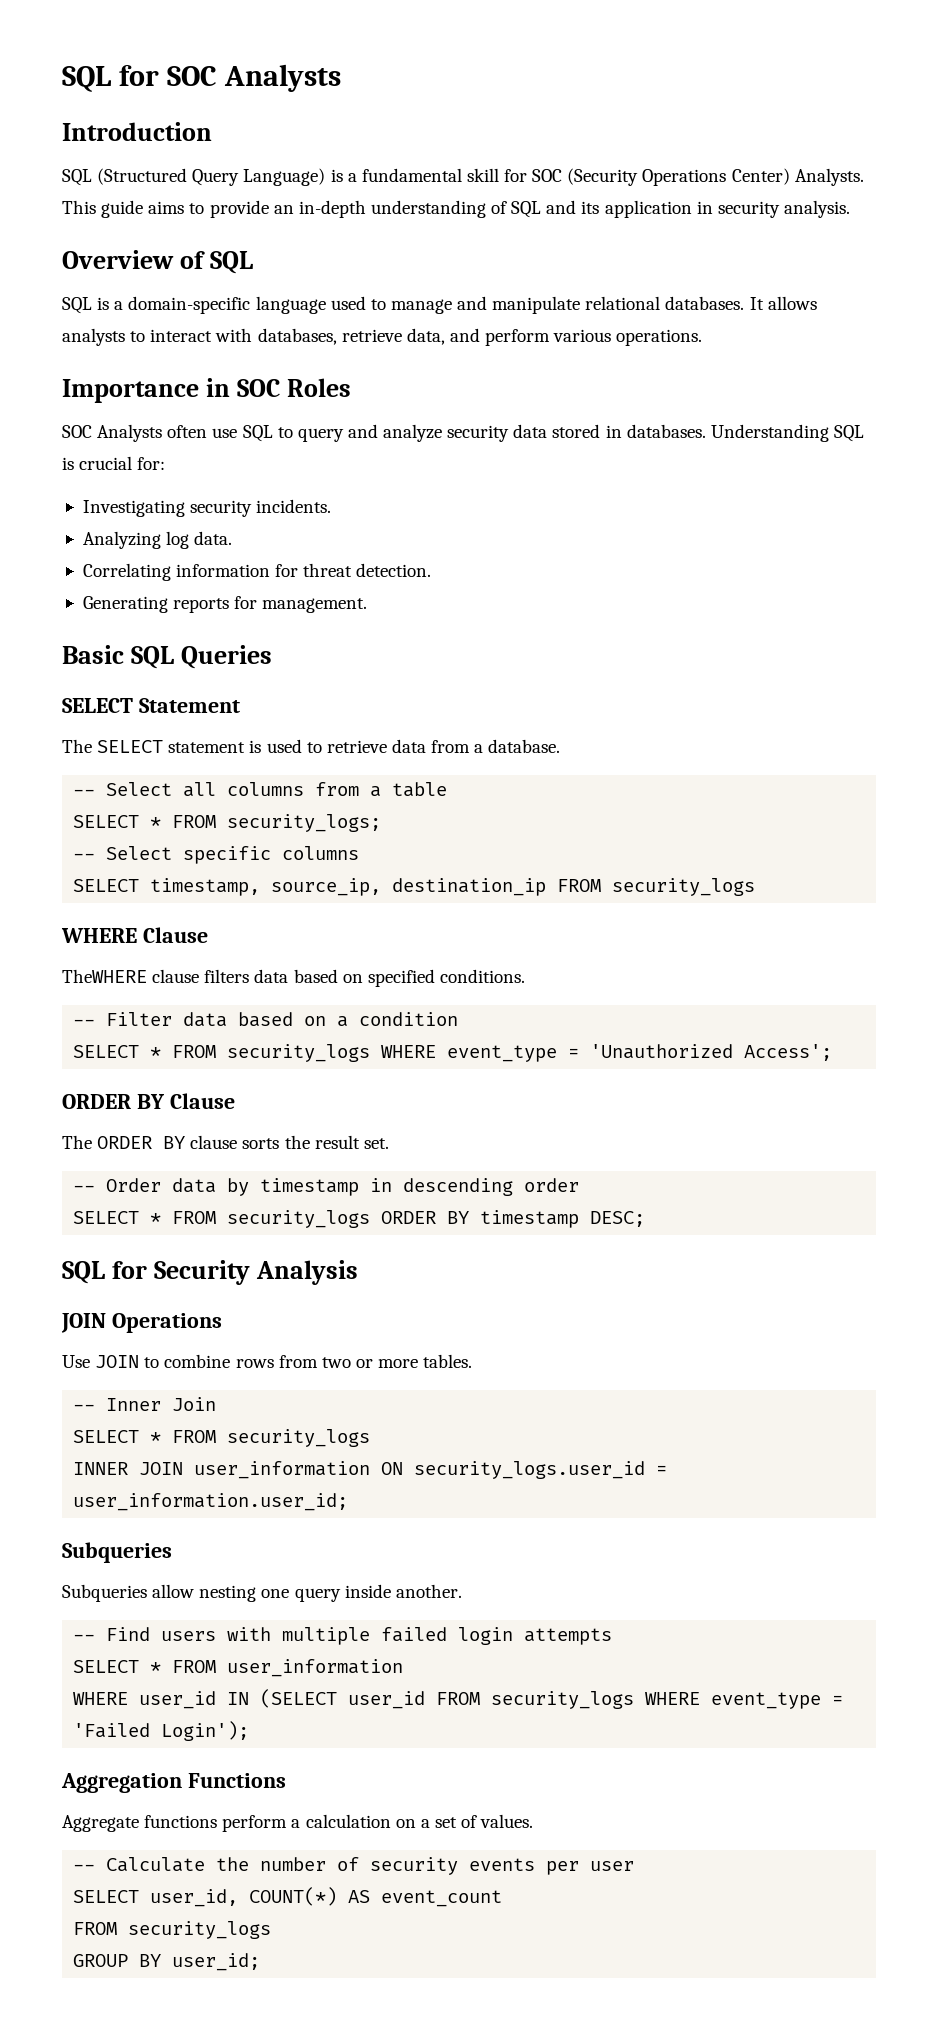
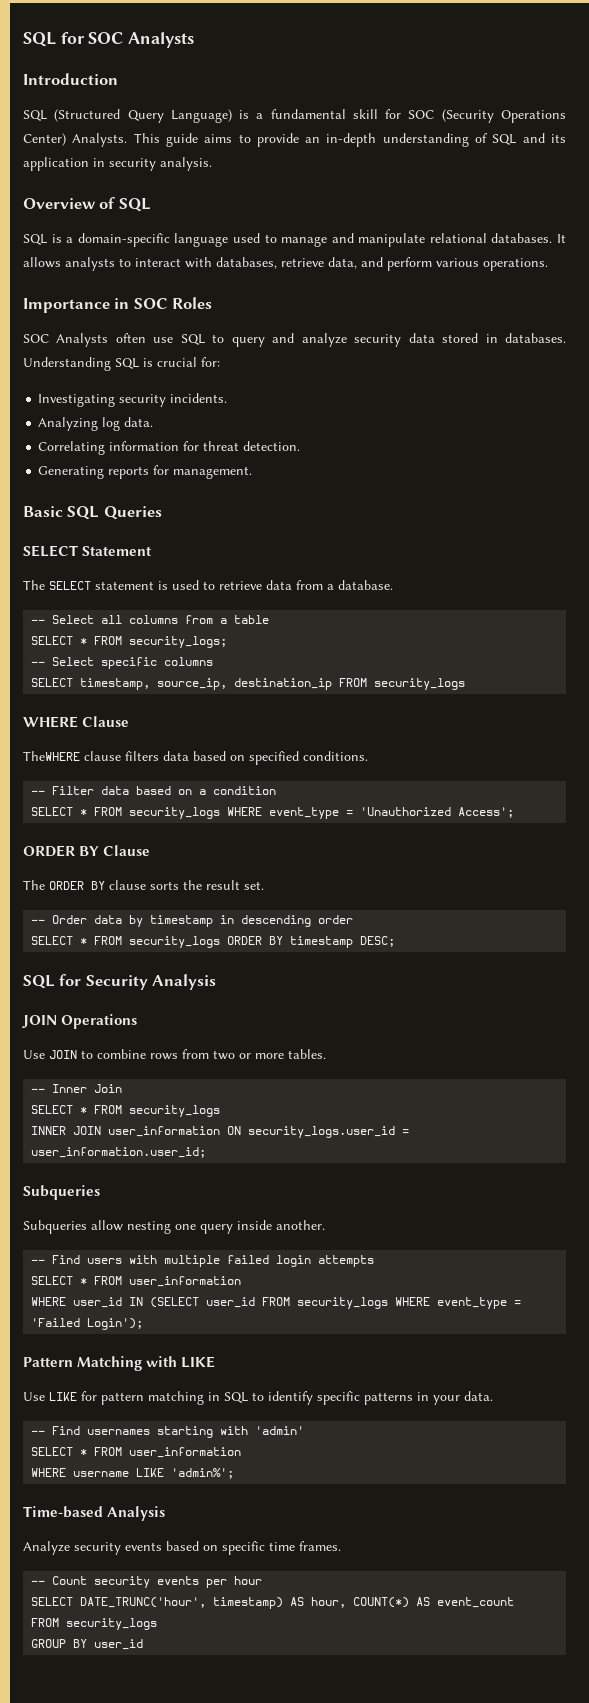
- Aggregation Functions
- Aggregate functions perform a calculation on a set of values.
- -- Calculate the number of security events per user
- SELECT user_id, COUNT(*) AS event_count
+ Pattern Matching with LIKE
+ Use LIKE for pattern matching in SQL to identify specific patterns in your data.
+ -- Find usernames starting with 'admin'
+ SELECT * FROM user_information
+ WHERE username LIKE 'admin%';
+ Time-based Analysis
+ Analyze security events based on specific time frames.
+ -- Count security events per hour
+ SELECT DATE_TRUNC('hour', timestamp) AS hour, COUNT(*) AS event_count
- GROUP BY user_id;
+ GROUP BY user_id

